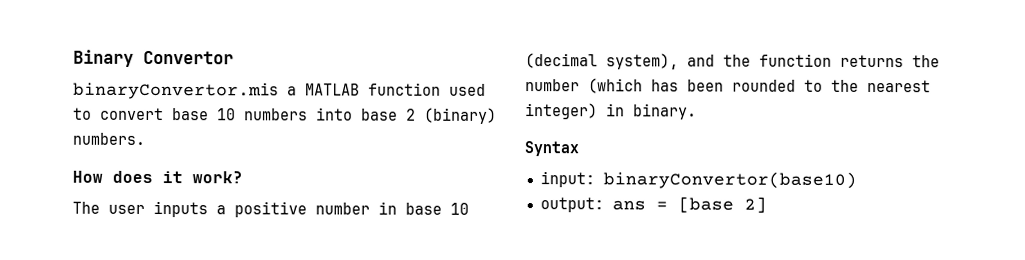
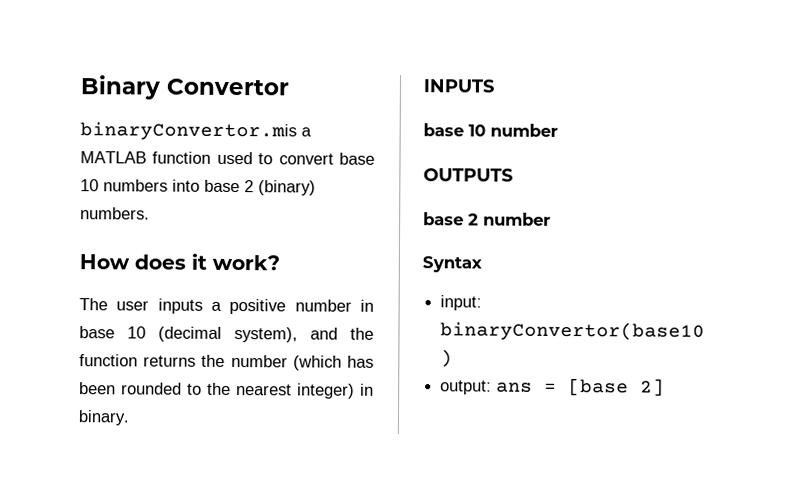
+ INPUTS
+ base 10 number
+ OUTPUTS
+ base 2 number

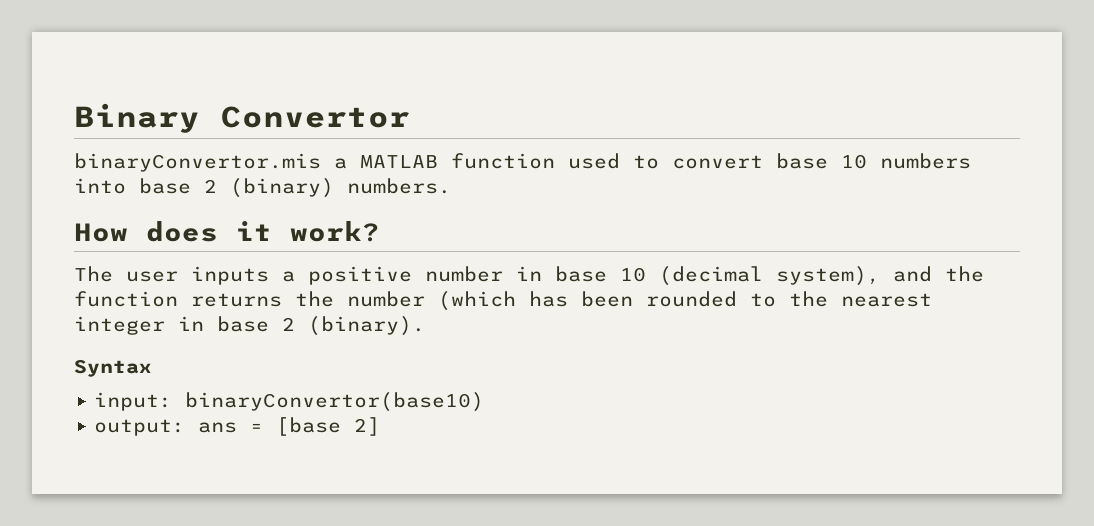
- The user inputs a positive number in base 10 (decimal system), and the function returns the number (which has been rounded to the nearest integer) in binary.
- INPUTS
- base 10 number
- OUTPUTS
- base 2 number
+ The user inputs a positive number in base 10 (decimal system), and the function returns the number (which has been rounded to the nearest integer in base 2 (binary).

